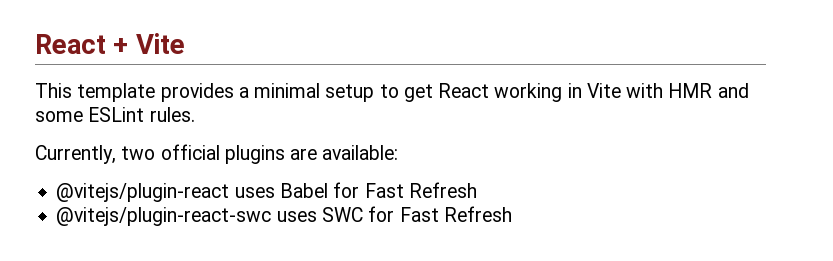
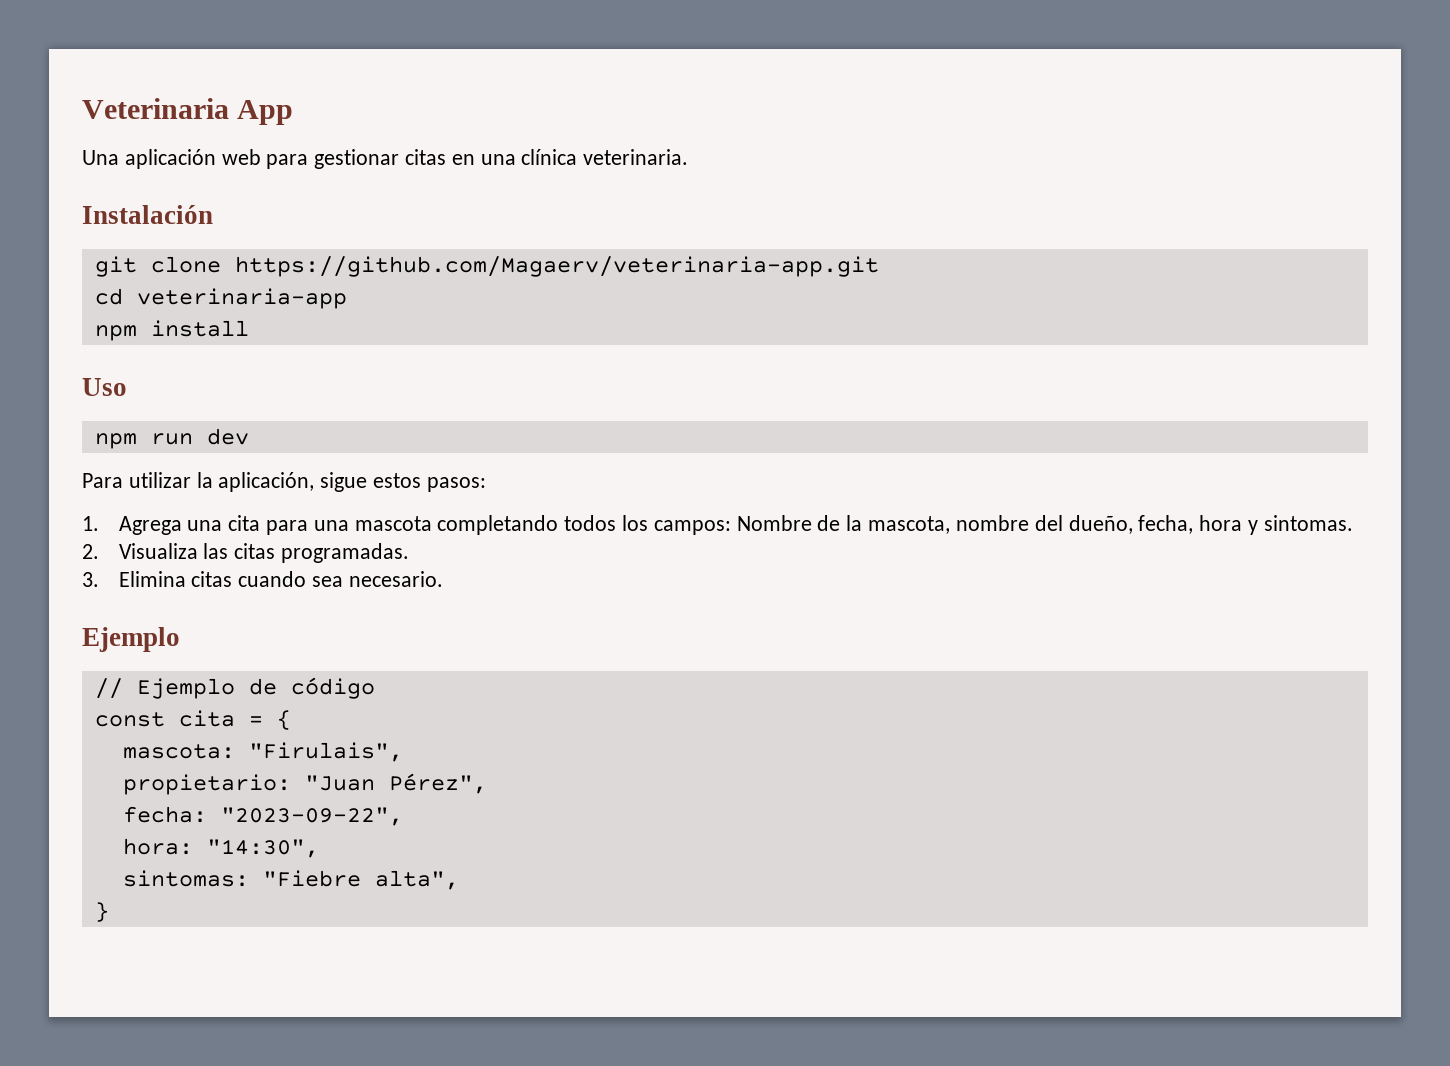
- React + Vite
- This template provides a minimal setup to get React working in Vite with HMR and some ESLint rules.
- Currently, two official plugins are available:
- @vitejs/plugin-react uses Babel for Fast Refresh
- @vitejs/plugin-react-swc uses SWC for Fast Refresh
+ Veterinaria App
+ Una aplicación web para gestionar citas en una clínica veterinaria.
+ Instalación
+ git clone https://github.com/Magaerv/veterinaria-app.git
+ cd veterinaria-app
+ npm install
+ Uso
+ npm run dev
+ Para utilizar la aplicación, sigue estos pasos:
+ 1. Agrega una cita para una mascota completando todos los campos: Nombre de la mascota, nombre del dueño, fecha, hora y sintomas.
+ 2. Visualiza las citas programadas.
+ 3. Elimina citas cuando sea necesario.
+ Ejemplo
+ // Ejemplo de código
+ const cita = {
+ mascota: "Firulais",
+ propietario: "Juan Pérez",
+ fecha: "2023-09-22",
+ hora: "14:30",
+ sintomas: "Fiebre alta",
+ }

